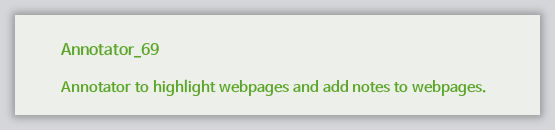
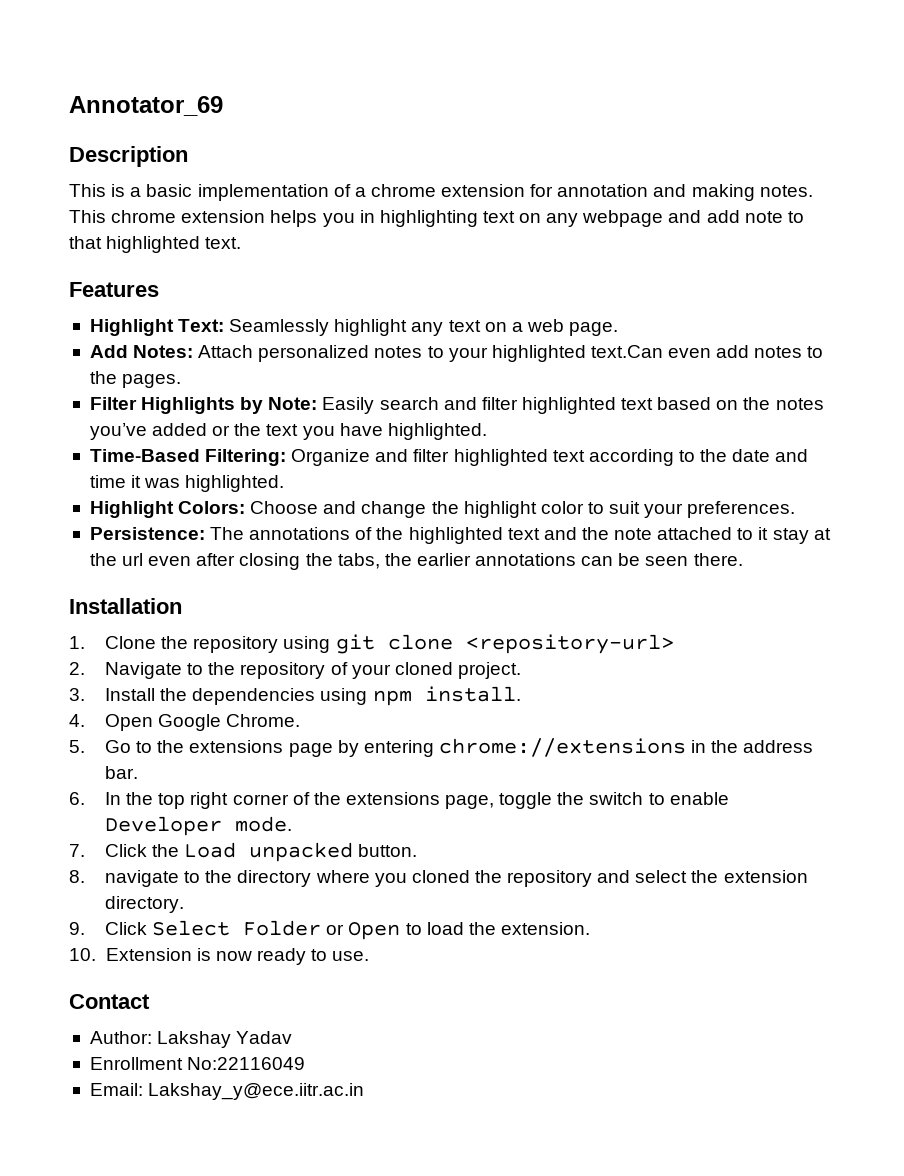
- Annotator to highlight webpages and add notes to webpages.
+ Description
+ This is a basic implementation of a chrome extension for annotation and making notes. This chrome extension helps you in highlighting text on any webpage and add note to that highlighted text.
+ Features
+ Highlight Text: Seamlessly highlight any text on a web page.
+ Add Notes: Attach personalized notes to your highlighted text.Can even add notes to the pages.
+ Filter Highlights by Note: Easily search and filter highlighted text based on the notes you’ve added or the text you have highlighted.
+ Time-Based Filtering: Organize and filter highlighted text according to the date and time it was highlighted.
+ Highlight Colors: Choose and change the highlight color to suit your preferences.
+ Persistence: The annotations of the highlighted text and the note attached to it stay at the url even after closing the tabs, the earlier annotations can be seen there.
+ Installation
+ 1. Clone the repository using git clone <repository-url>
+ 2. Navigate to the repository of your cloned project.
+ 3. Install the dependencies using npm install.
+ 4. Open Google Chrome.
+ 5. Go to the extensions page by entering chrome://extensions in the address bar.
+ 6. In the top right corner of the extensions page, toggle the switch to enable Developer mode.
+ 7. Click the Load unpacked button.
+ 8. navigate to the directory where you cloned the repository and select the extension directory.
+ 9. Click Select Folder or Open to load the extension.
+ 10. Extension is now ready to use.
+ Contact
+ Author: Lakshay Yadav
+ Enrollment No:22116049
+ Email: Lakshay_y@ece.iitr.ac.in

